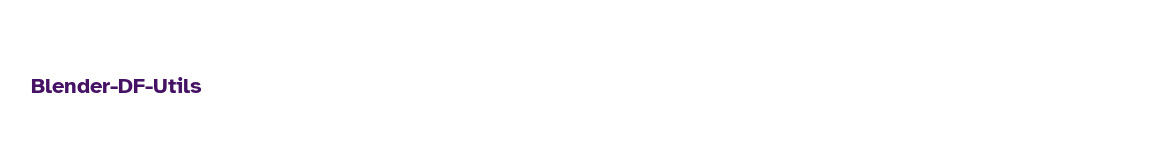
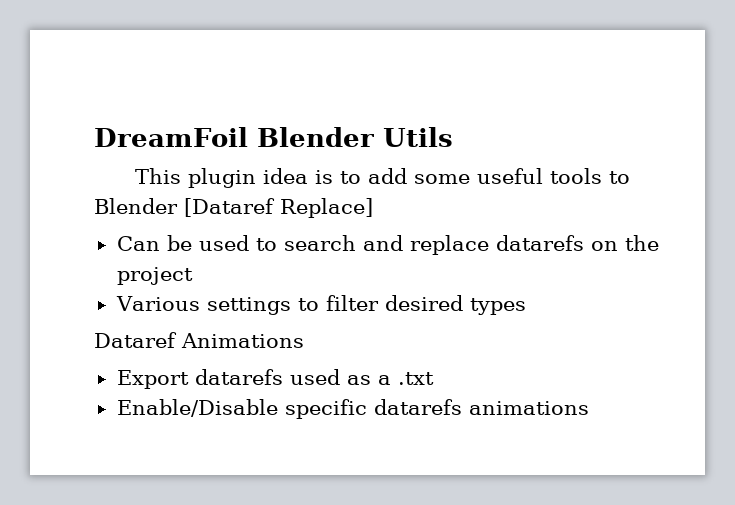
- Blender-DF-Utils
+ DreamFoil Blender Utils
+ This plugin idea is to add some useful tools to Blender [Dataref Replace]
+ Can be used to search and replace datarefs on the project
+ Various settings to filter desired types
+ Dataref Animations
+ Export datarefs used as a .txt
+ Enable/Disable specific datarefs animations

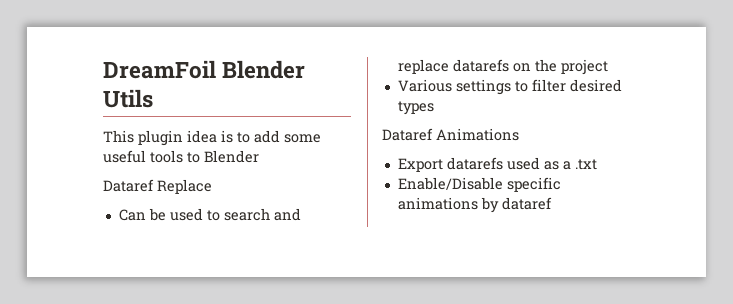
- This plugin idea is to add some useful tools to Blender [Dataref Replace]
+ This plugin idea is to add some useful tools to Blender
+ Dataref Replace
- Enable/Disable specific datarefs animations
+ Enable/Disable specific animations by dataref

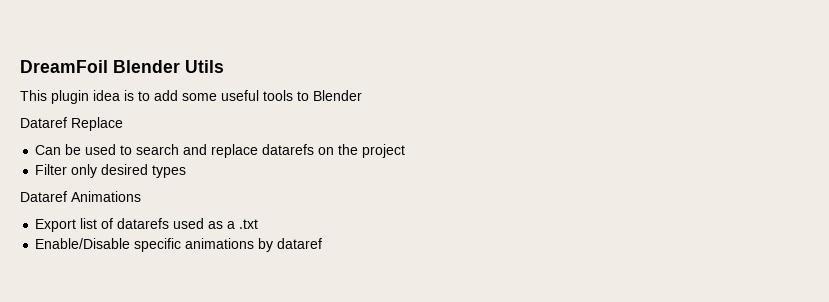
- Various settings to filter desired types
+ Filter only desired types
- Export datarefs used as a .txt
+ Export list of datarefs used as a .txt

